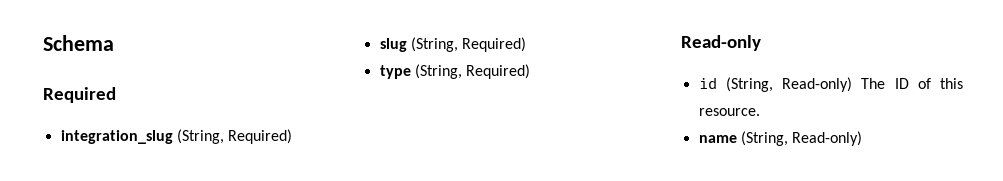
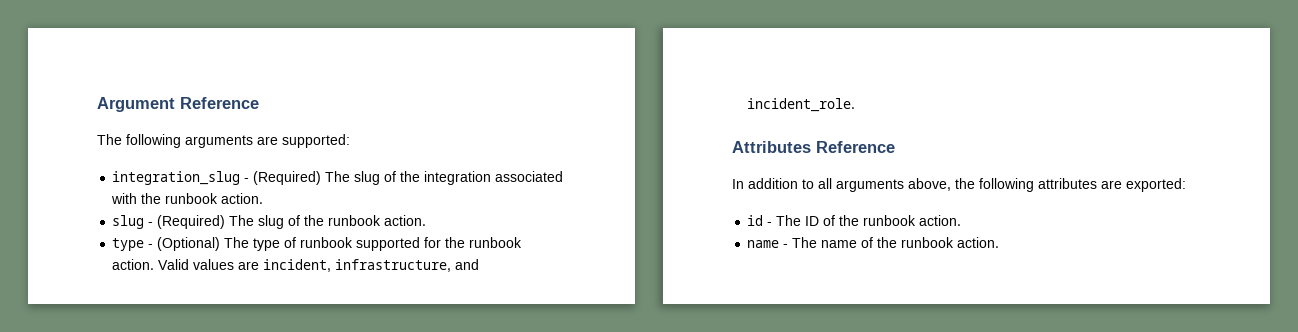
- Schema
- Required
- integration_slug (String, Required)
- slug (String, Required)
- type (String, Required)
- Read-only
+ Argument Reference
+ The following arguments are supported:
+ integration_slug - (Required) The slug of the integration associated with the runbook action.
+ slug - (Required) The slug of the runbook action.
+ type - (Optional) The type of runbook supported for the runbook action. Valid values are incident, infrastructure, and incident_role.
+ Attributes Reference
+ In addition to all arguments above, the following attributes are exported:
- id (String, Read-only) The ID of this resource.
- name (String, Read-only)
+ id - The ID of the runbook action.
+ name - The name of the runbook action.

